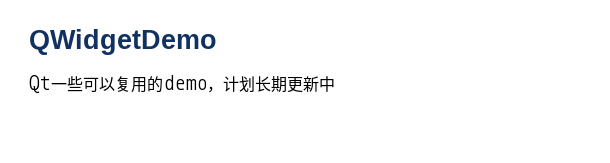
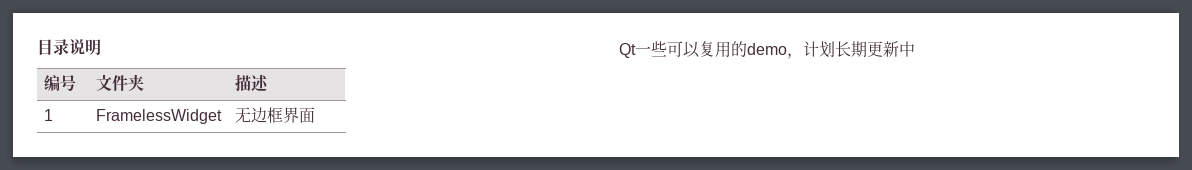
- QWidgetDemo
+ 目录说明
+ 编号 | 文件夹 | 描述
+ 1 | FramelessWidget | 无边框界面

